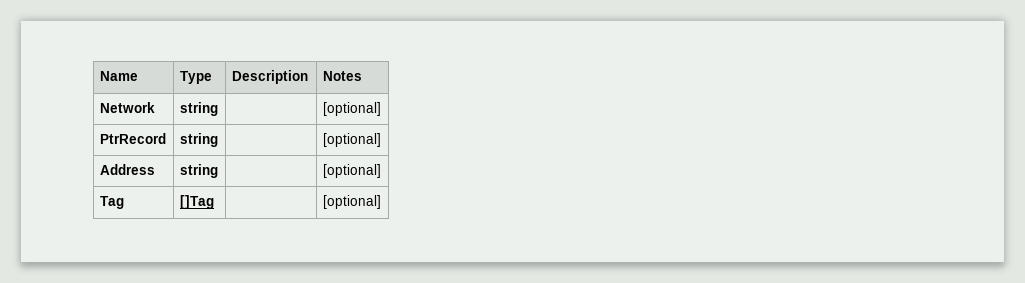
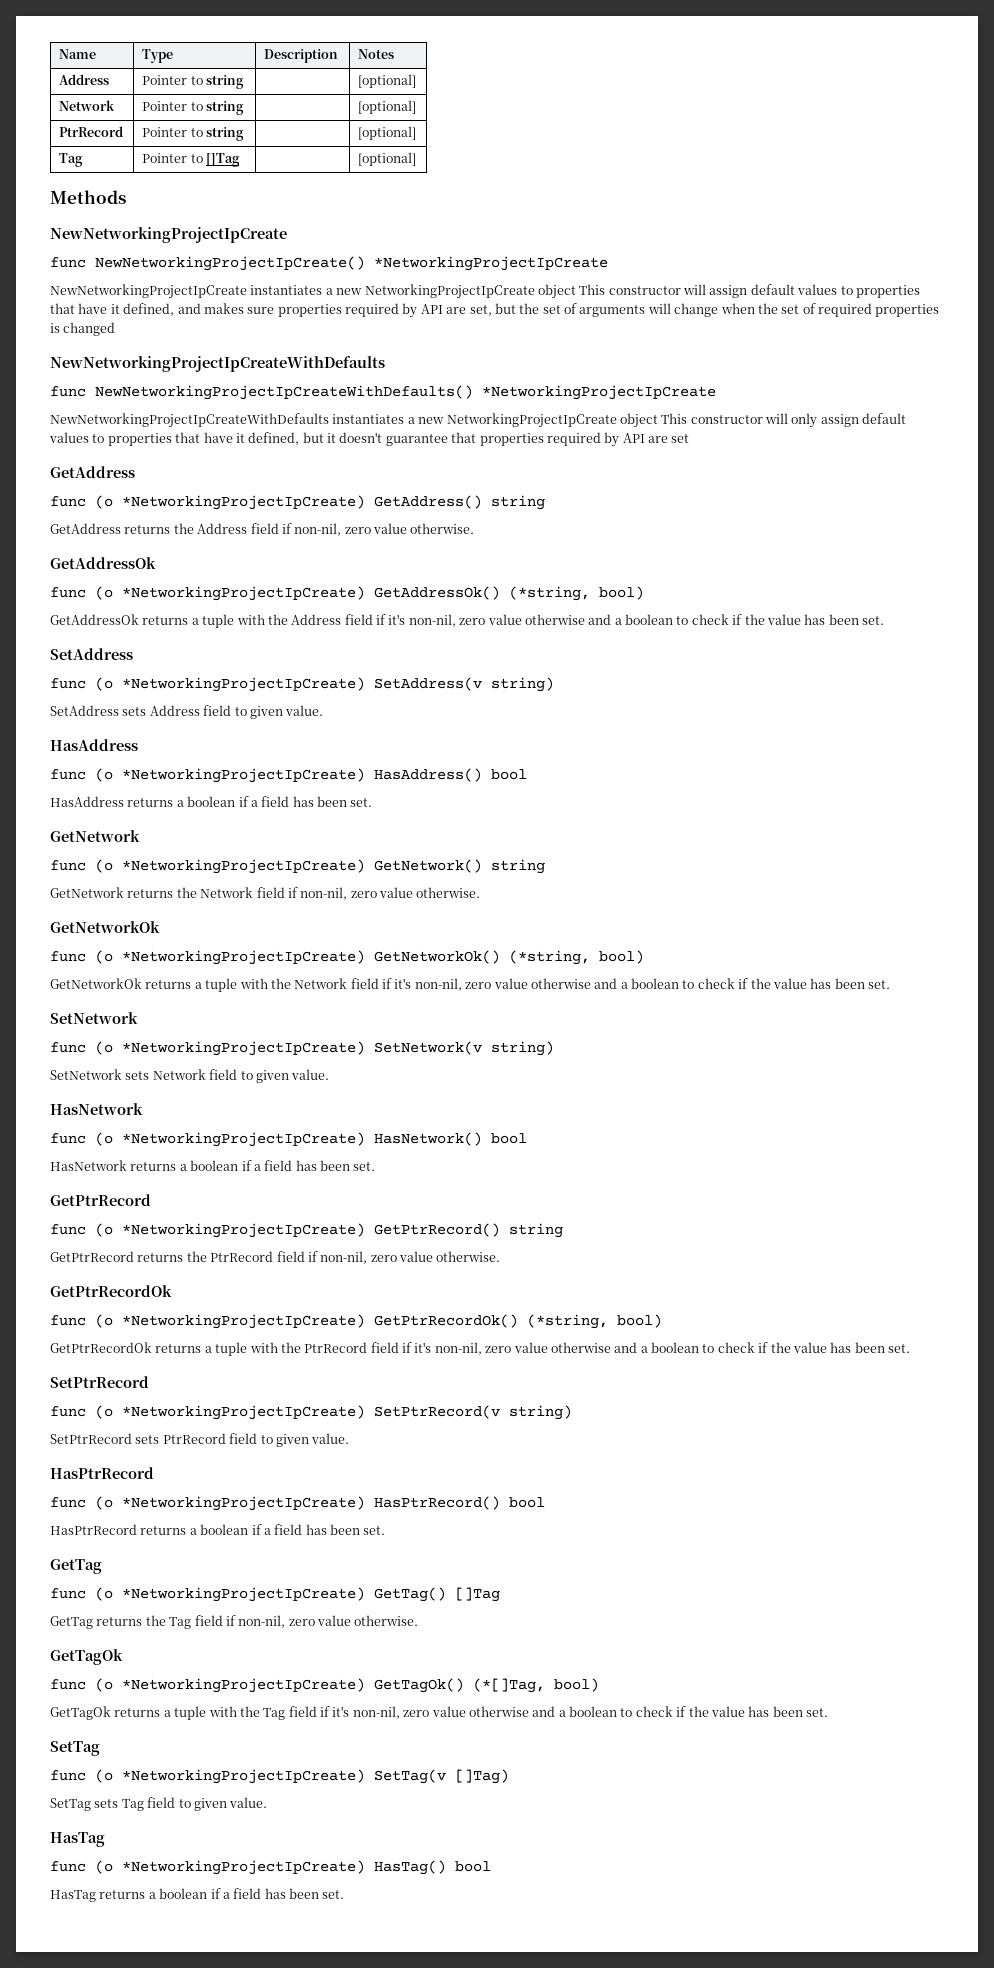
+ Address | Pointer to string | | [optional]
- Network | string | | [optional]
+ Network | Pointer to string | | [optional]
- PtrRecord | string | | [optional]
- Address | string | | [optional]
+ PtrRecord | Pointer to string | | [optional]
- Tag | []Tag | | [optional]
+ Tag | Pointer to []Tag | | [optional]
+ Methods
+ NewNetworkingProjectIpCreate
+ func NewNetworkingProjectIpCreate() *NetworkingProjectIpCreate
+ NewNetworkingProjectIpCreate instantiates a new NetworkingProjectIpCreate object This constructor will assign default values to properties that have it defined, and makes sure properties required by API are set, but the set of arguments will change when the set of required properties is changed
+ NewNetworkingProjectIpCreateWithDefaults
+ func NewNetworkingProjectIpCreateWithDefaults() *NetworkingProjectIpCreate
+ NewNetworkingProjectIpCreateWithDefaults instantiates a new NetworkingProjectIpCreate object This constructor will only assign default values to properties that have it defined, but it doesn't guarantee that properties required by API are set
+ GetAddress
+ func (o *NetworkingProjectIpCreate) GetAddress() string
+ GetAddress returns the Address field if non-nil, zero value otherwise.
+ GetAddressOk
+ func (o *NetworkingProjectIpCreate) GetAddressOk() (*string, bool)
+ GetAddressOk returns a tuple with the Address field if it's non-nil, zero value otherwise and a boolean to check if the value has been set.
+ SetAddress
+ func (o *NetworkingProjectIpCreate) SetAddress(v string)
+ SetAddress sets Address field to given value.
+ HasAddress
+ func (o *NetworkingProjectIpCreate) HasAddress() bool
+ HasAddress returns a boolean if a field has been set.
+ GetNetwork
+ func (o *NetworkingProjectIpCreate) GetNetwork() string
+ GetNetwork returns the Network field if non-nil, zero value otherwise.
+ GetNetworkOk
+ func (o *NetworkingProjectIpCreate) GetNetworkOk() (*string, bool)
+ GetNetworkOk returns a tuple with the Network field if it's non-nil, zero value otherwise and a boolean to check if the value has been set.
+ SetNetwork
+ func (o *NetworkingProjectIpCreate) SetNetwork(v string)
+ SetNetwork sets Network field to given value.
+ HasNetwork
+ func (o *NetworkingProjectIpCreate) HasNetwork() bool
+ HasNetwork returns a boolean if a field has been set.
+ GetPtrRecord
+ func (o *NetworkingProjectIpCreate) GetPtrRecord() string
+ GetPtrRecord returns the PtrRecord field if non-nil, zero value otherwise.
+ GetPtrRecordOk
+ func (o *NetworkingProjectIpCreate) GetPtrRecordOk() (*string, bool)
+ GetPtrRecordOk returns a tuple with the PtrRecord field if it's non-nil, zero value otherwise and a boolean to check if the value has been set.
+ SetPtrRecord
+ func (o *NetworkingProjectIpCreate) SetPtrRecord(v string)
+ SetPtrRecord sets PtrRecord field to given value.
+ HasPtrRecord
+ func (o *NetworkingProjectIpCreate) HasPtrRecord() bool
+ HasPtrRecord returns a boolean if a field has been set.
+ GetTag
+ func (o *NetworkingProjectIpCreate) GetTag() []Tag
+ GetTag returns the Tag field if non-nil, zero value otherwise.
+ GetTagOk
+ func (o *NetworkingProjectIpCreate) GetTagOk() (*[]Tag, bool)
+ GetTagOk returns a tuple with the Tag field if it's non-nil, zero value otherwise and a boolean to check if the value has been set.
+ SetTag
+ func (o *NetworkingProjectIpCreate) SetTag(v []Tag)
+ SetTag sets Tag field to given value.
+ HasTag
+ func (o *NetworkingProjectIpCreate) HasTag() bool
+ HasTag returns a boolean if a field has been set.

